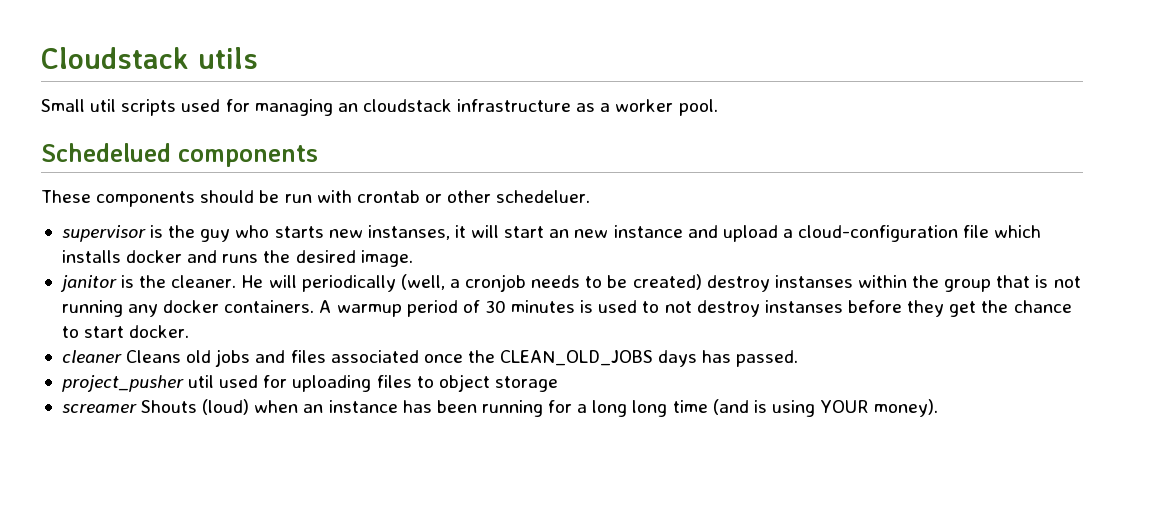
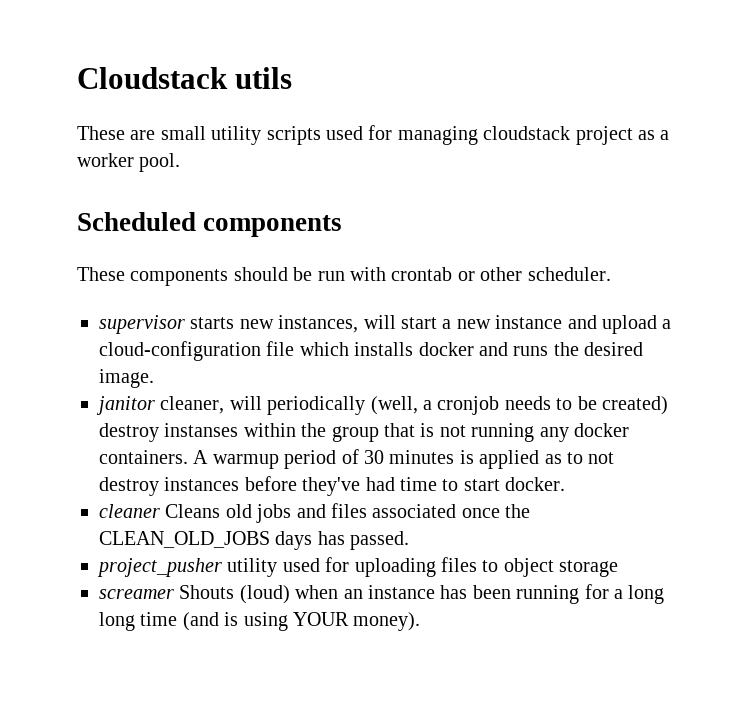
- Small util scripts used for managing an cloudstack infrastructure as a worker pool.
+ These are small utility scripts used for managing cloudstack project as a worker pool.
- Schedelued components
+ Scheduled components
- These components should be run with crontab or other schedeluer.
+ These components should be run with crontab or other scheduler.
- supervisor is the guy who starts new instanses, it will start an new instance and upload a cloud-configuration file which installs docker and runs the desired image.
+ supervisor starts new instances, will start a new instance and upload a cloud-configuration file which installs docker and runs the desired image.
- janitor is the cleaner. He will periodically (well, a cronjob needs to be created) destroy instanses within the group that is not running any docker containers.
+ janitor cleaner, will periodically (well, a cronjob needs to be created) destroy instanses within the group that is not running any docker containers.
- A warmup period of 30 minutes is used to not destroy instanses before they get the chance to start docker.
+ A warmup period of 30 minutes is applied as to not destroy instances before they've had time to start docker.
- project_pusher util used for uploading files to object storage
+ project_pusher utility used for uploading files to object storage

